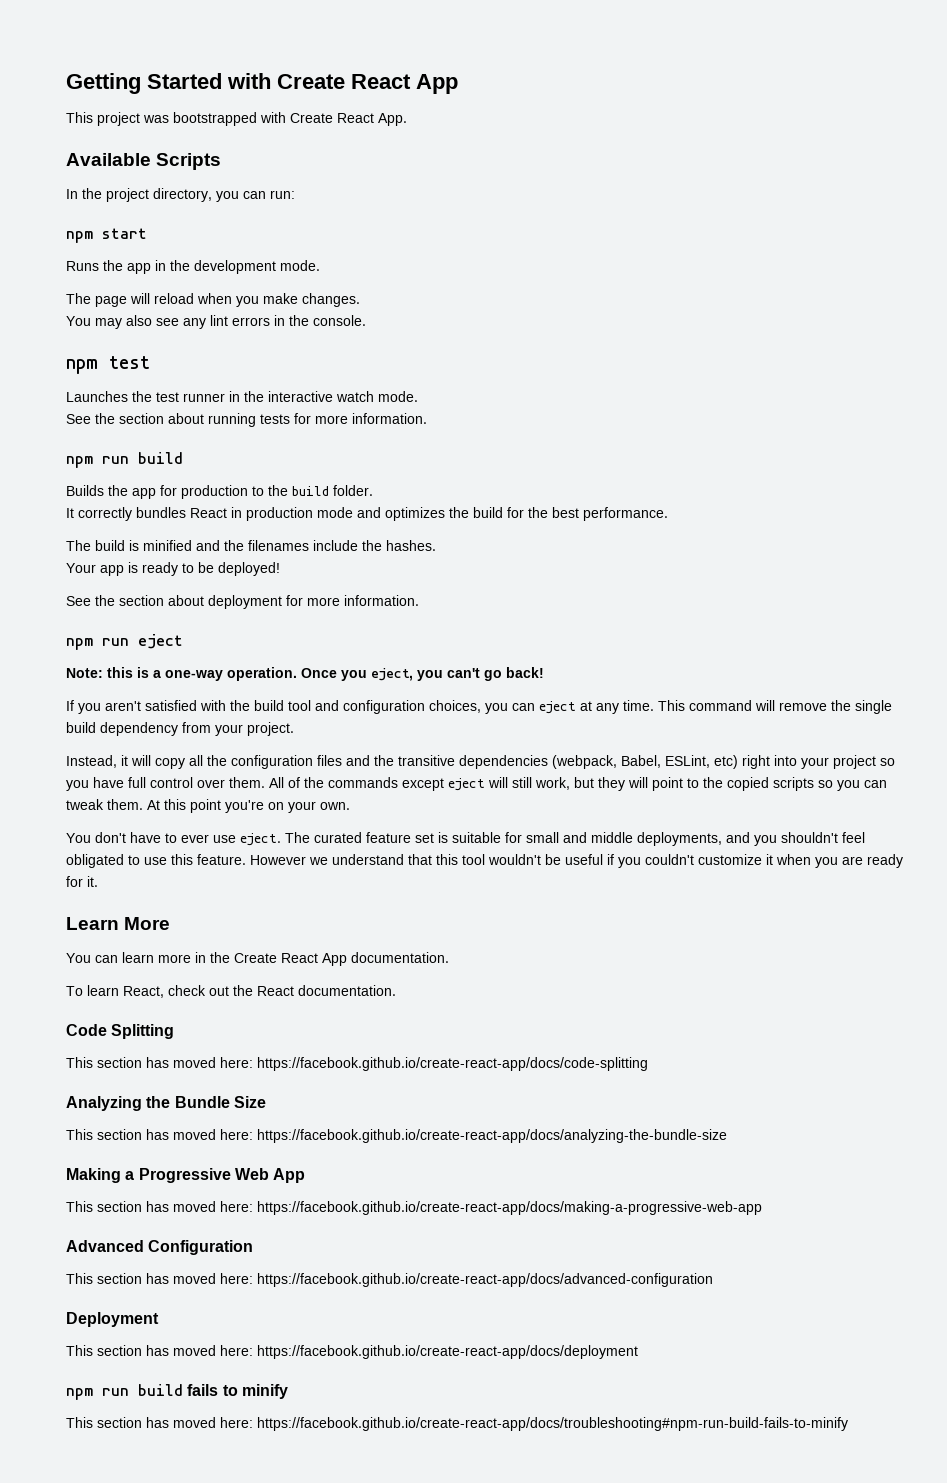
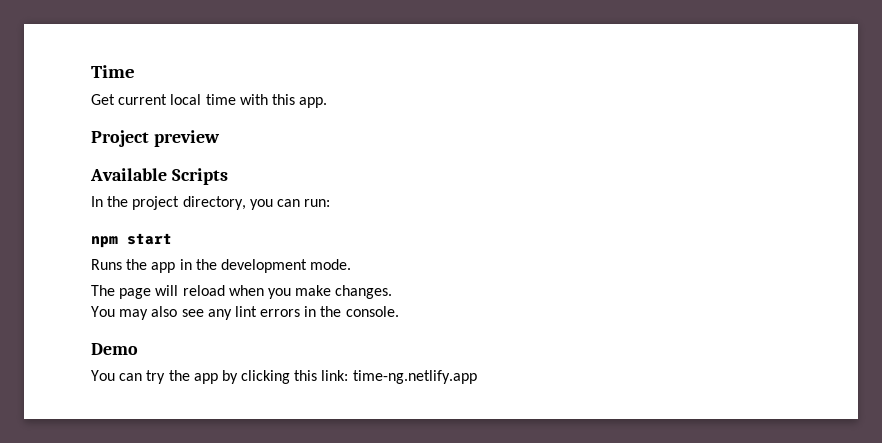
- Getting Started with Create React App
- This project was bootstrapped with Create React App.
+ Time
+ Get current local time with this app.
+ Project preview
- npm test
- Launches the test runner in the interactive watch mode.
- See the section about running tests for more information.
- npm run build
- Builds the app for production to the build folder.
- It correctly bundles React in production mode and optimizes the build for the best performance.
- The build is minified and the filenames include the hashes.
- Your app is ready to be deployed!
- See the section about deployment for more information.
- npm run eject
- Note: this is a one-way operation. Once you eject, you can't go back!
- If you aren't satisfied with the build tool and configuration choices, you can eject at any time. This command will remove the single build dependency from your project.
- Instead, it will copy all the configuration files and the transitive dependencies (webpack, Babel, ESLint, etc) right into your project so you have full control over them. All of the commands except eject will still work, but they will point to the copied scripts so you can tweak them. At this point you're on your own.
- You don't have to ever use eject. The curated feature set is suitable for small and middle deployments, and you shouldn't feel obligated to use this feature. However we understand that this tool wouldn't be useful if you couldn't customize it when you are ready for it.
- Learn More
- You can learn more in the Create React App documentation.
- To learn React, check out the React documentation.
- Code Splitting
- This section has moved here: https://facebook.github.io/create-react-app/docs/code-splitting
- Analyzing the Bundle Size
- This section has moved here: https://facebook.github.io/create-react-app/docs/analyzing-the-bundle-size
- Making a Progressive Web App
- This section has moved here: https://facebook.github.io/create-react-app/docs/making-a-progressive-web-app
- Advanced Configuration
- This section has moved here: https://facebook.github.io/create-react-app/docs/advanced-configuration
- Deployment
- This section has moved here: https://facebook.github.io/create-react-app/docs/deployment
- npm run build fails to minify
- This section has moved here: https://facebook.github.io/create-react-app/docs/troubleshooting#npm-run-build-fails-to-minify
+ Demo
+ You can try the app by clicking this link: time-ng.netlify.app

